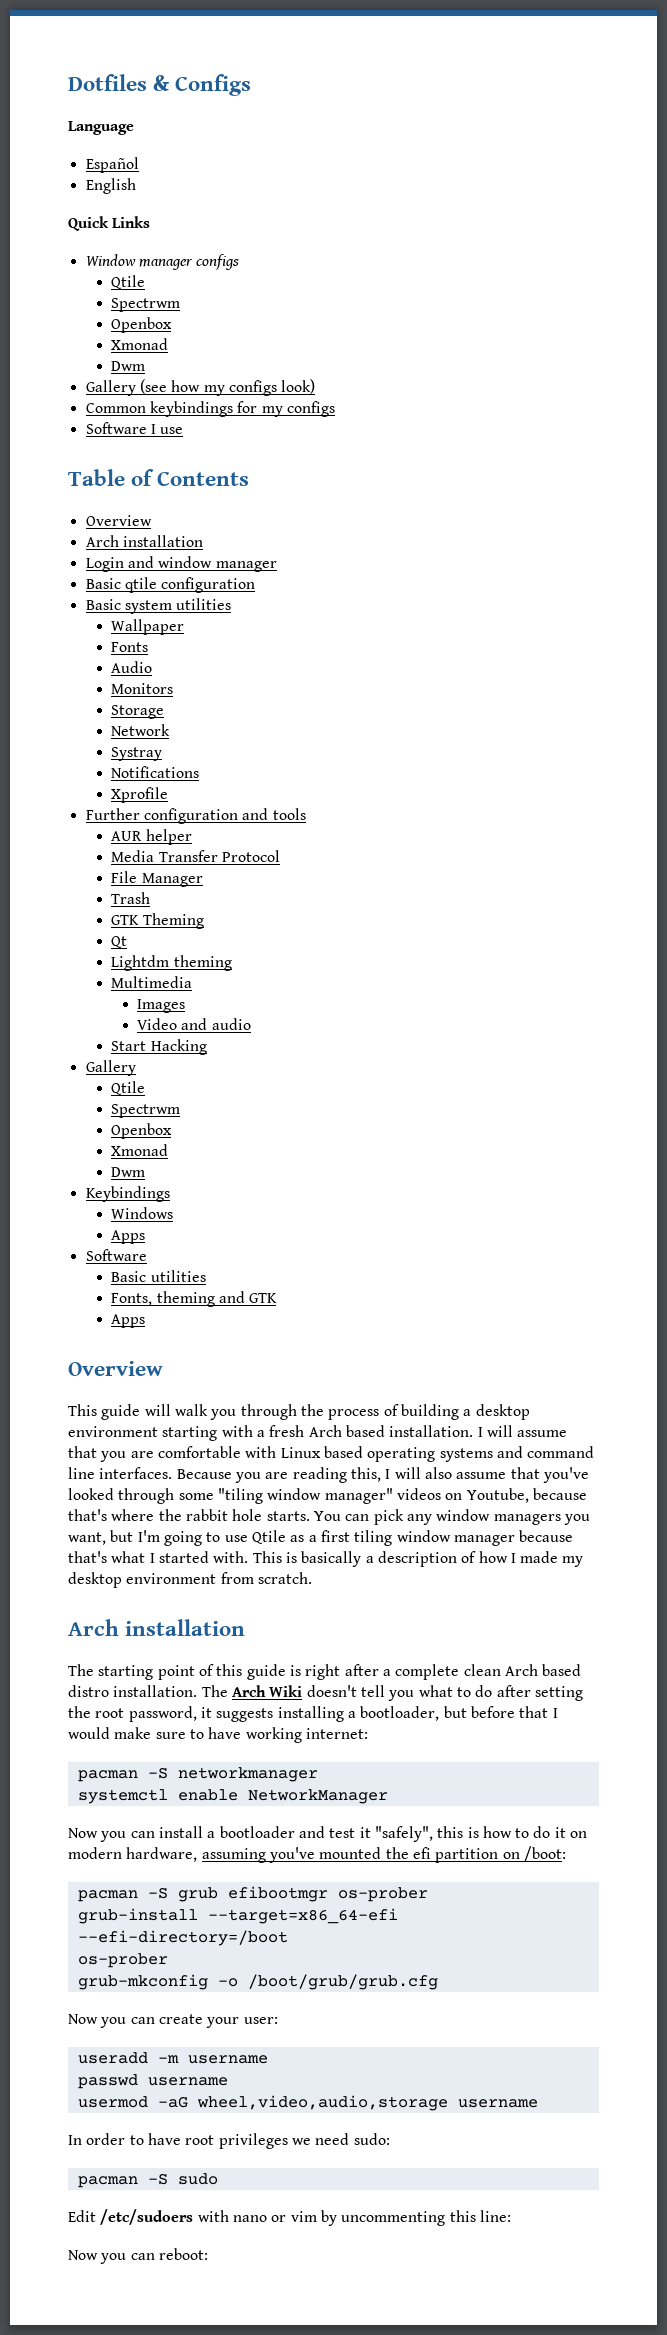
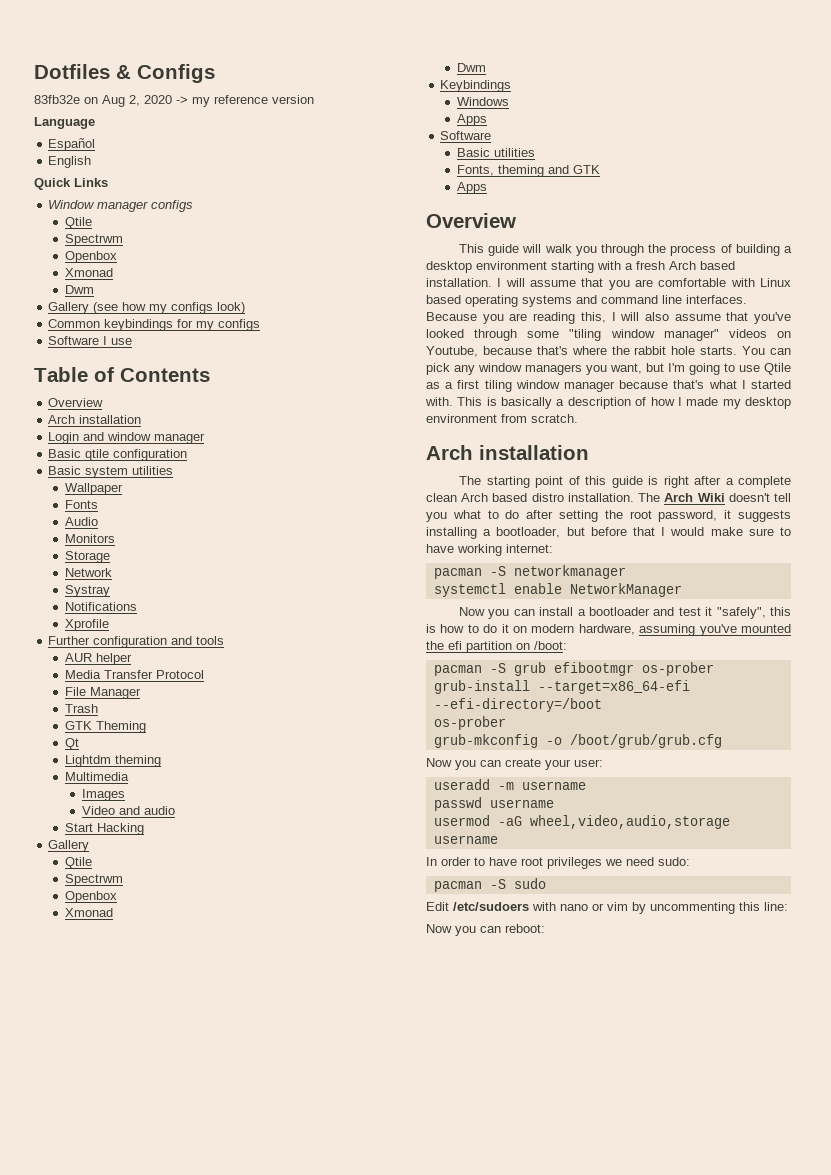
+ 83fb32e on Aug 2, 2020 -> my reference version

